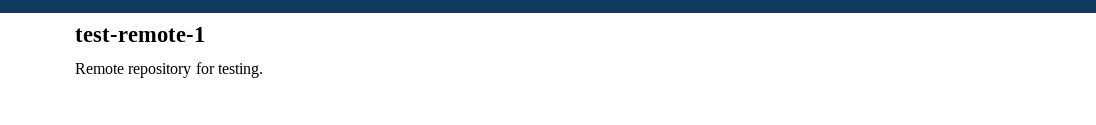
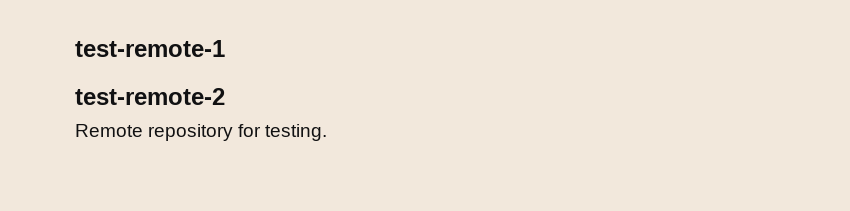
+ test-remote-2

